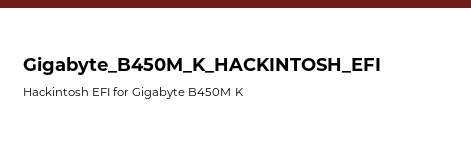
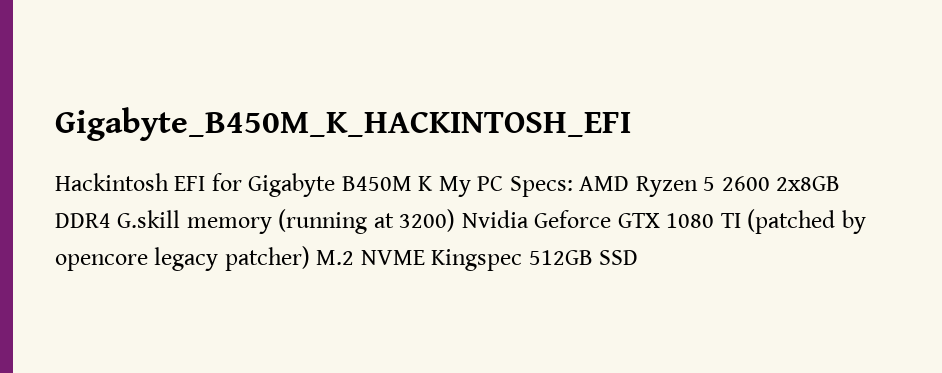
- Hackintosh EFI for Gigabyte B450M K
+ Hackintosh EFI for Gigabyte B450M K My PC Specs: AMD Ryzen 5 2600 2x8GB DDR4 G.skill memory (running at 3200) Nvidia Geforce GTX 1080 TI (patched by opencore legacy patcher) M.2 NVME Kingspec 512GB SSD

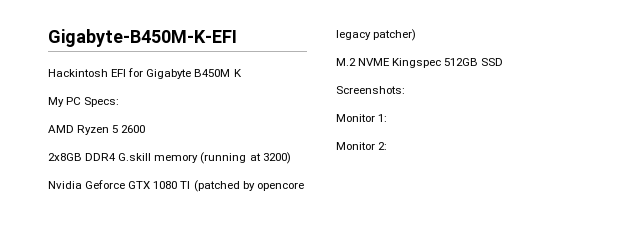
- Gigabyte_B450M_K_HACKINTOSH_EFI
+ Gigabyte-B450M-K-EFI
- Hackintosh EFI for Gigabyte B450M K My PC Specs: AMD Ryzen 5 2600 2x8GB DDR4 G.skill memory (running at 3200) Nvidia Geforce GTX 1080 TI (patched by opencore legacy patcher) M.2 NVME Kingspec 512GB SSD
+ Hackintosh EFI for Gigabyte B450M K
+ My PC Specs:
+ AMD Ryzen 5 2600
+ 2x8GB DDR4 G.skill memory (running at 3200)
+ Nvidia Geforce GTX 1080 TI (patched by opencore legacy patcher)
+ M.2 NVME Kingspec 512GB SSD
+ Screenshots:
+ Monitor 1:
+ Monitor 2:

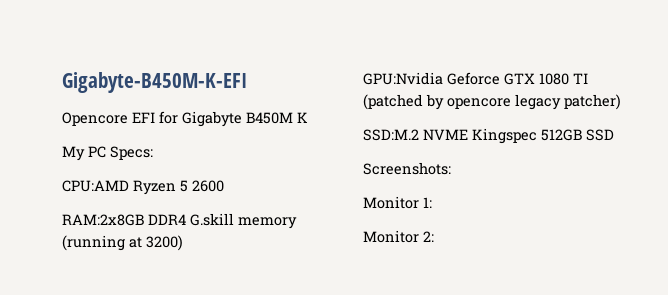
- Hackintosh EFI for Gigabyte B450M K
+ Opencore EFI for Gigabyte B450M K
- AMD Ryzen 5 2600
+ CPU:AMD Ryzen 5 2600
- 2x8GB DDR4 G.skill memory (running at 3200)
+ RAM:2x8GB DDR4 G.skill memory (running at 3200)
- Nvidia Geforce GTX 1080 TI (patched by opencore legacy patcher)
+ GPU:Nvidia Geforce GTX 1080 TI (patched by opencore legacy patcher)
- M.2 NVME Kingspec 512GB SSD
+ SSD:M.2 NVME Kingspec 512GB SSD

